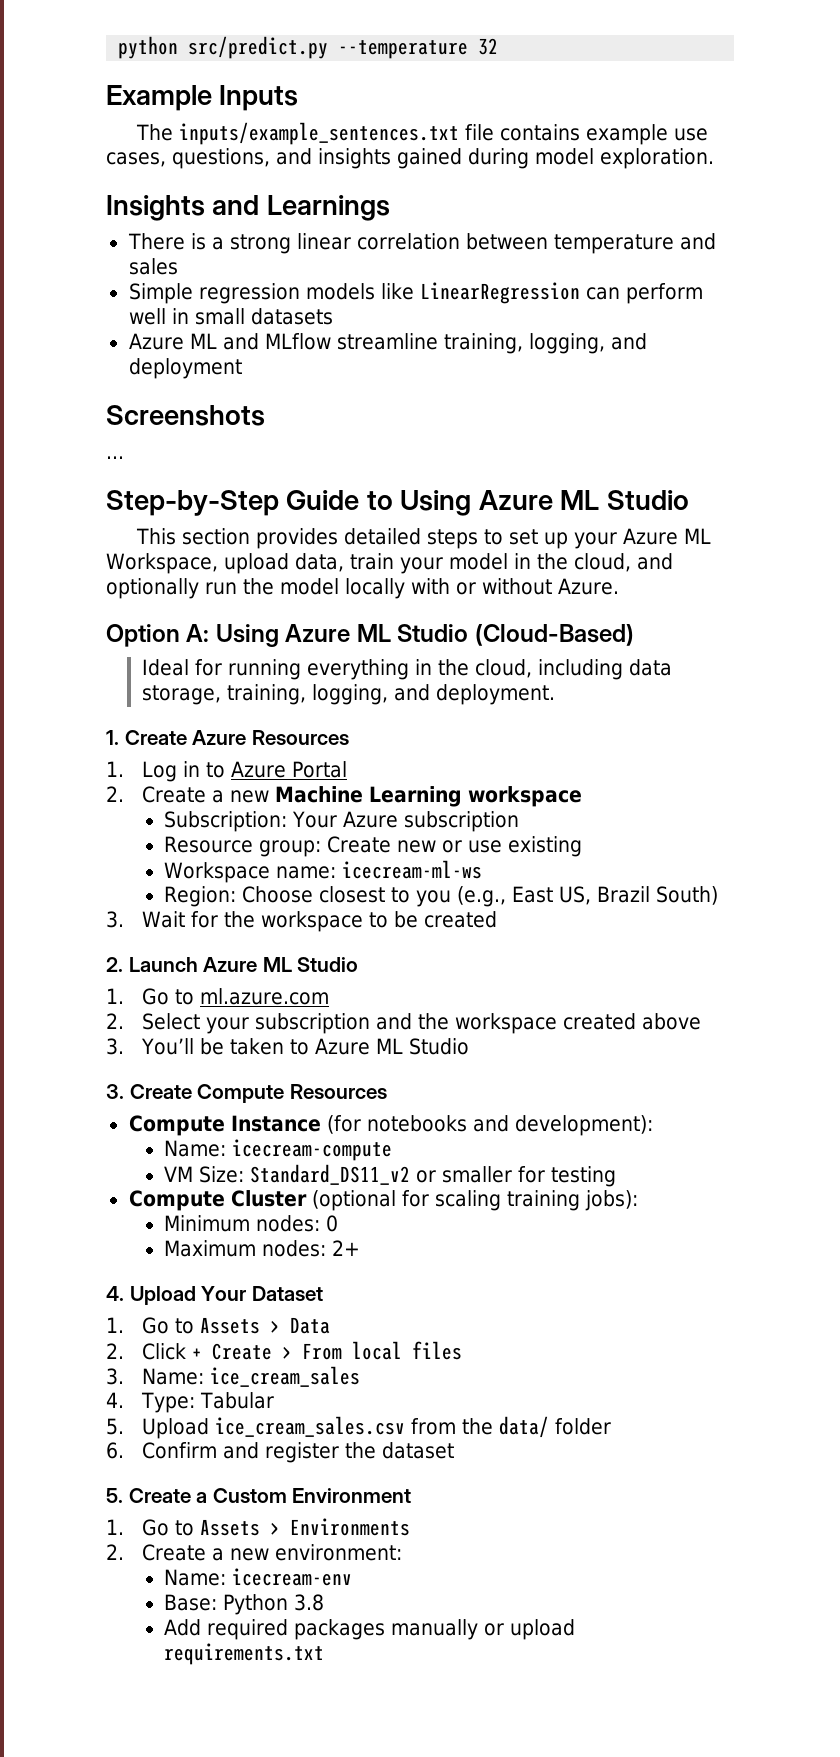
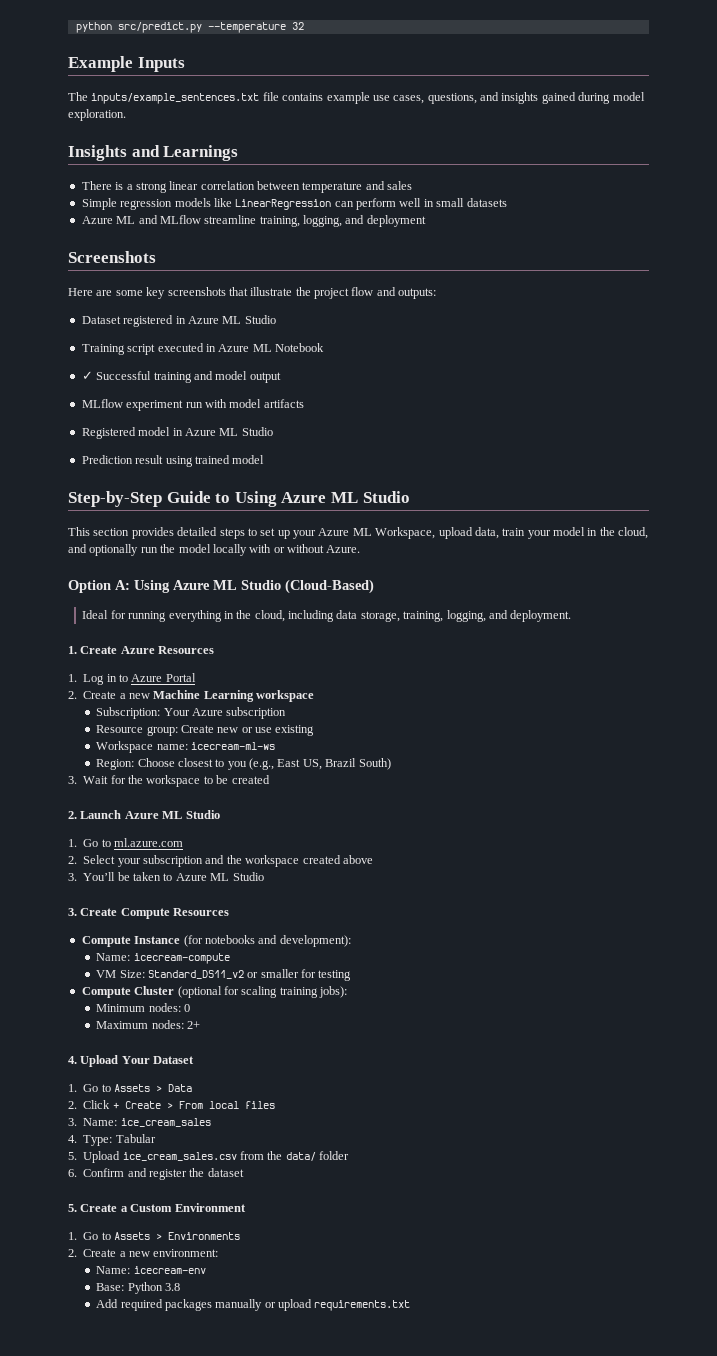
- ...
+ Here are some key screenshots that illustrate the project flow and outputs:
+ Dataset registered in Azure ML Studio
+ Training script executed in Azure ML Notebook
+ ✓ Successful training and model output
+ MLflow experiment run with model artifacts
+ Registered model in Azure ML Studio
+ Prediction result using trained model

